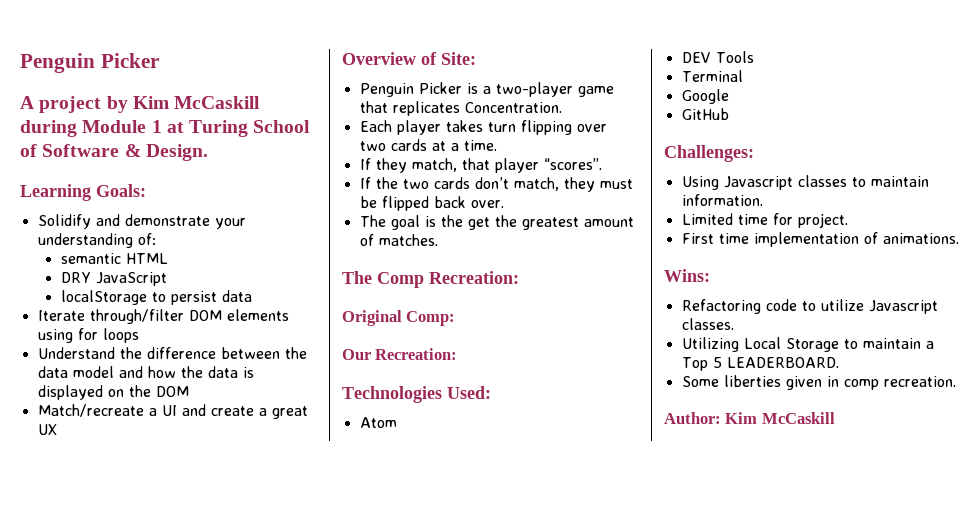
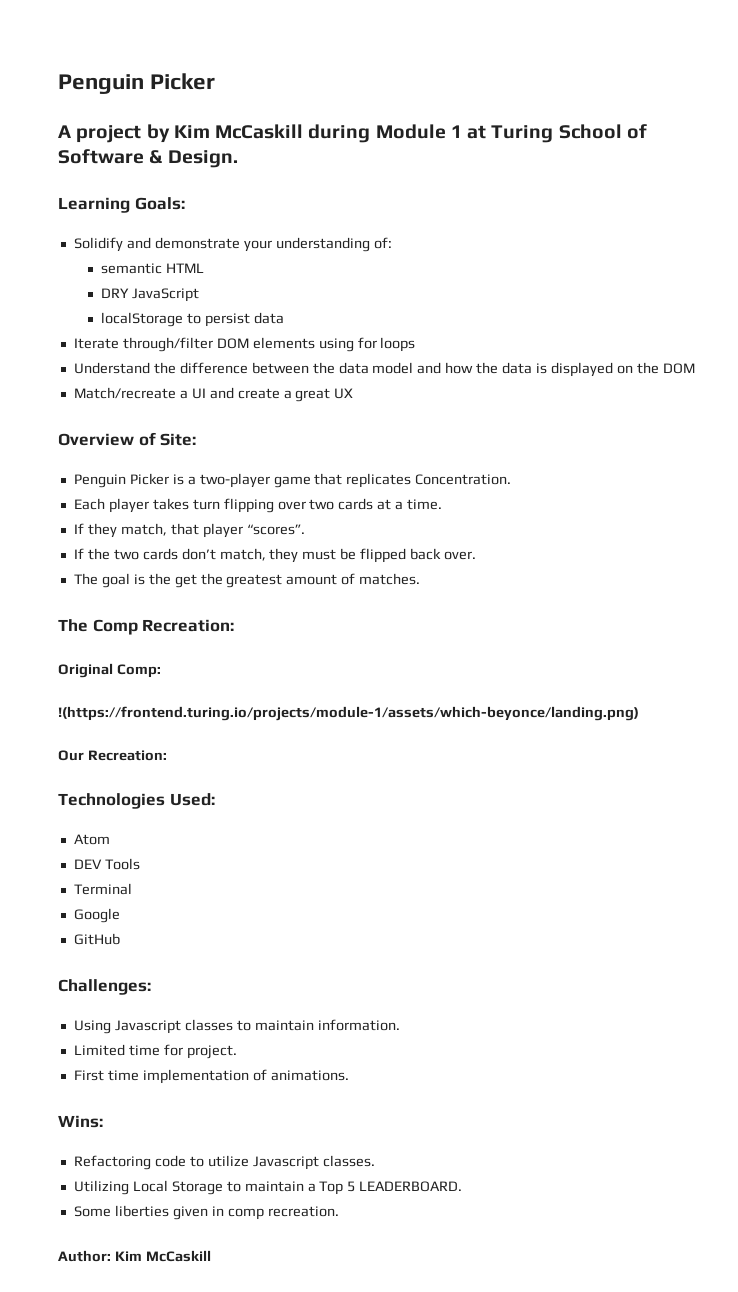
+ !(https://frontend.turing.io/projects/module-1/assets/which-beyonce/landing.png)

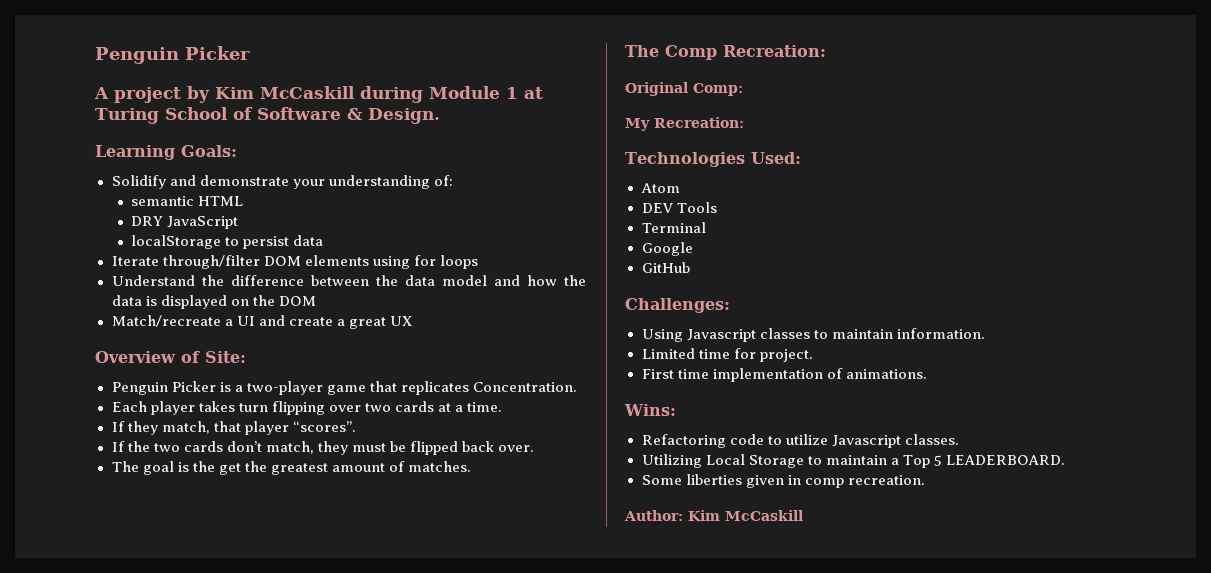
- !(https://frontend.turing.io/projects/module-1/assets/which-beyonce/landing.png)
- Our Recreation:
+ My Recreation:

